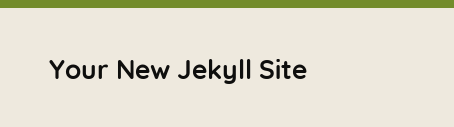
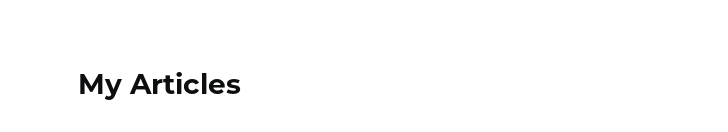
- Your New Jekyll Site
+ My Articles

